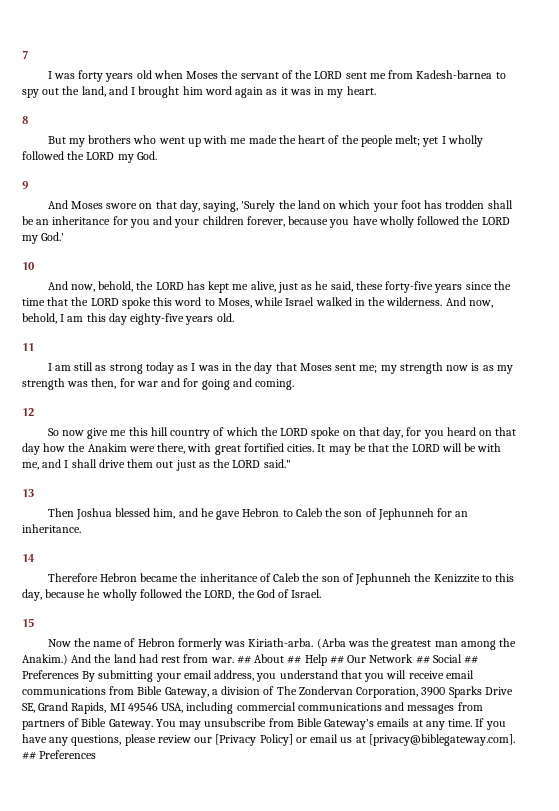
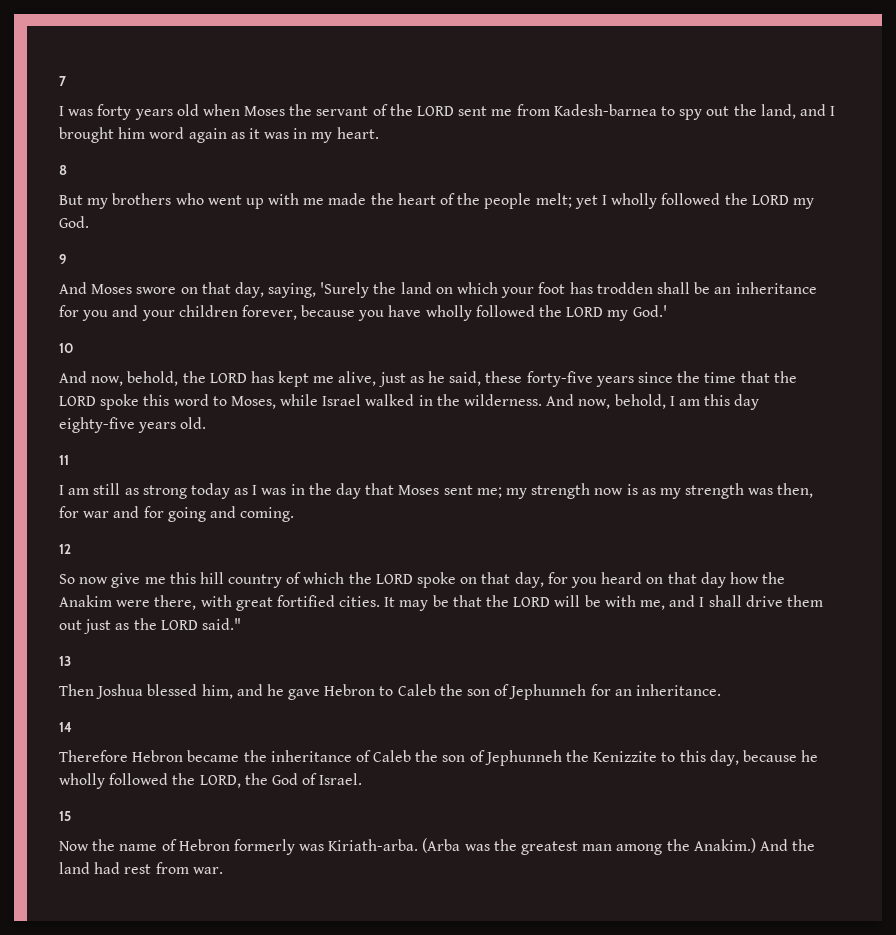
- ## About ## Help ## Our Network ## Social ## Preferences By submitting your email address, you understand that you will receive email communications from Bible Gateway, a division of The Zondervan Corporation, 3900 Sparks Drive SE, Grand Rapids, MI 49546 USA, including commercial communications and messages from partners of Bible Gateway. You may unsubscribe from Bible Gateway’s emails at any time. If you have any questions, please review our [Privacy Policy] or email us at [privacy@biblegateway.com]. ## Preferences

